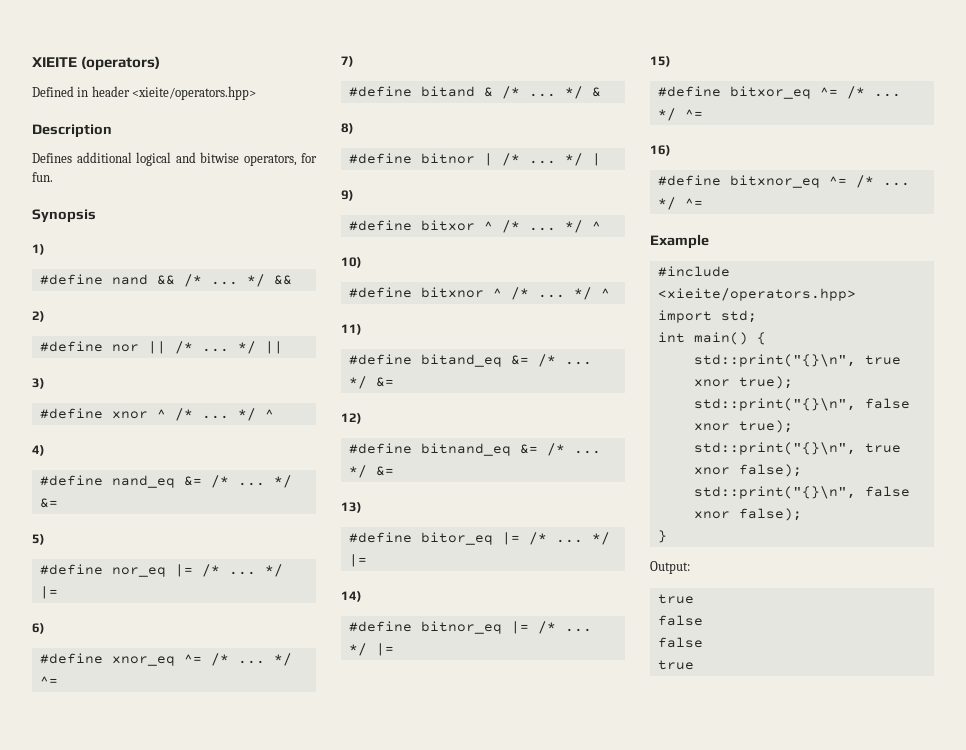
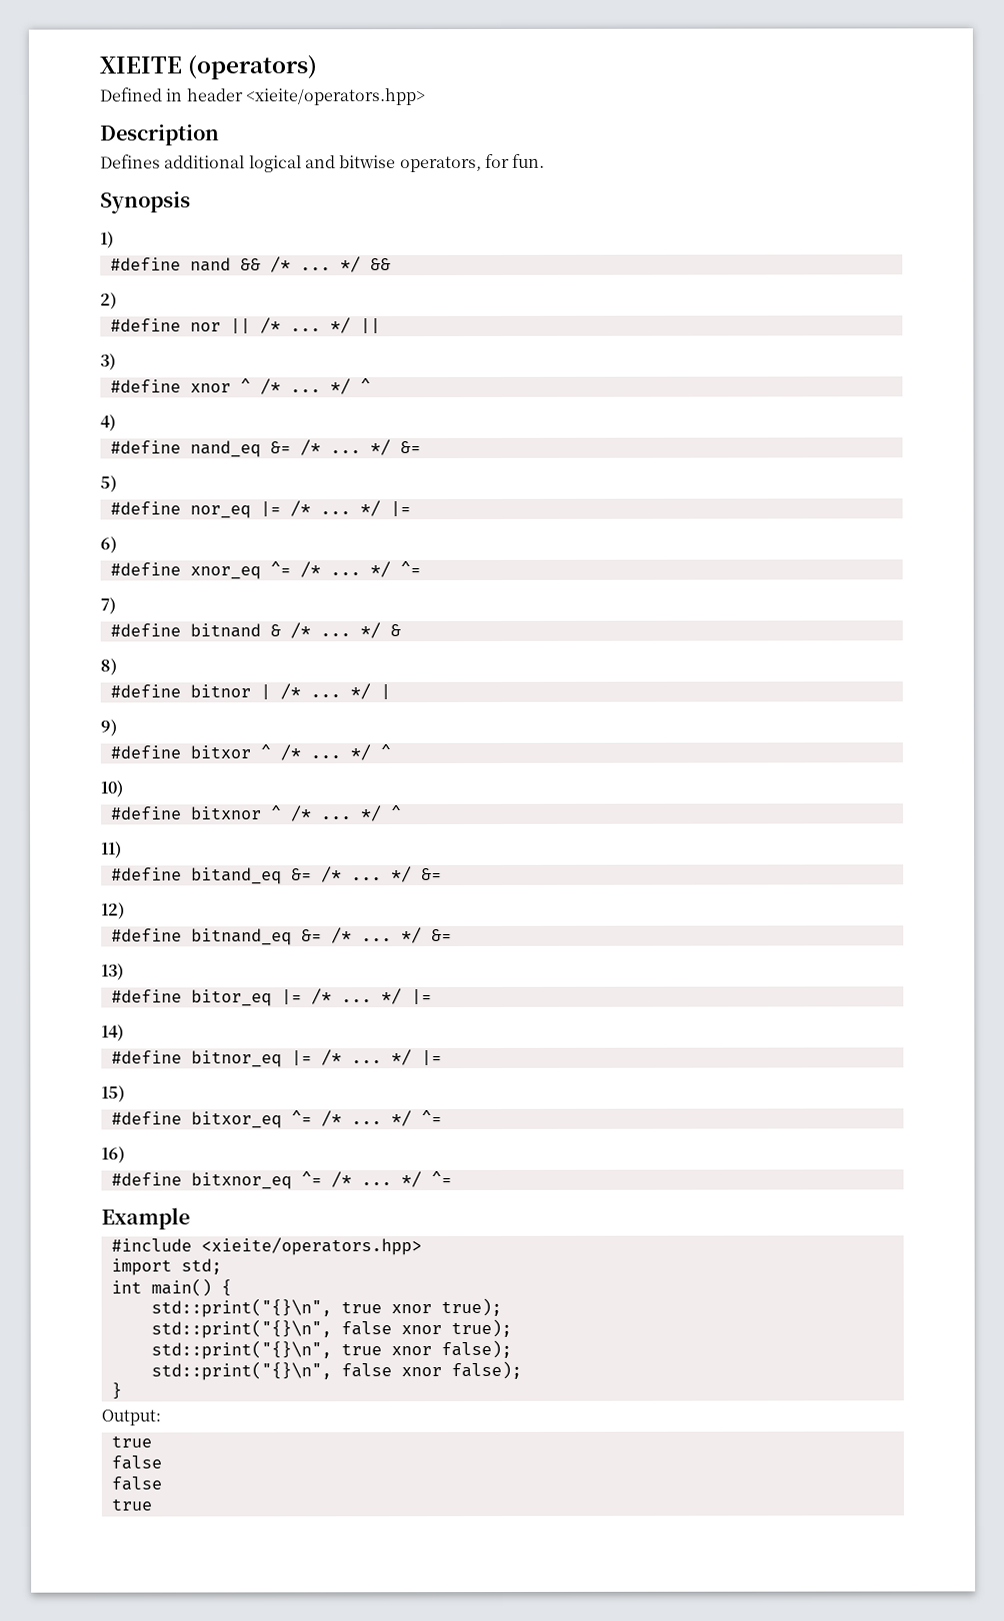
- #define bitand & /* ...
+ #define bitnand & /* ...

